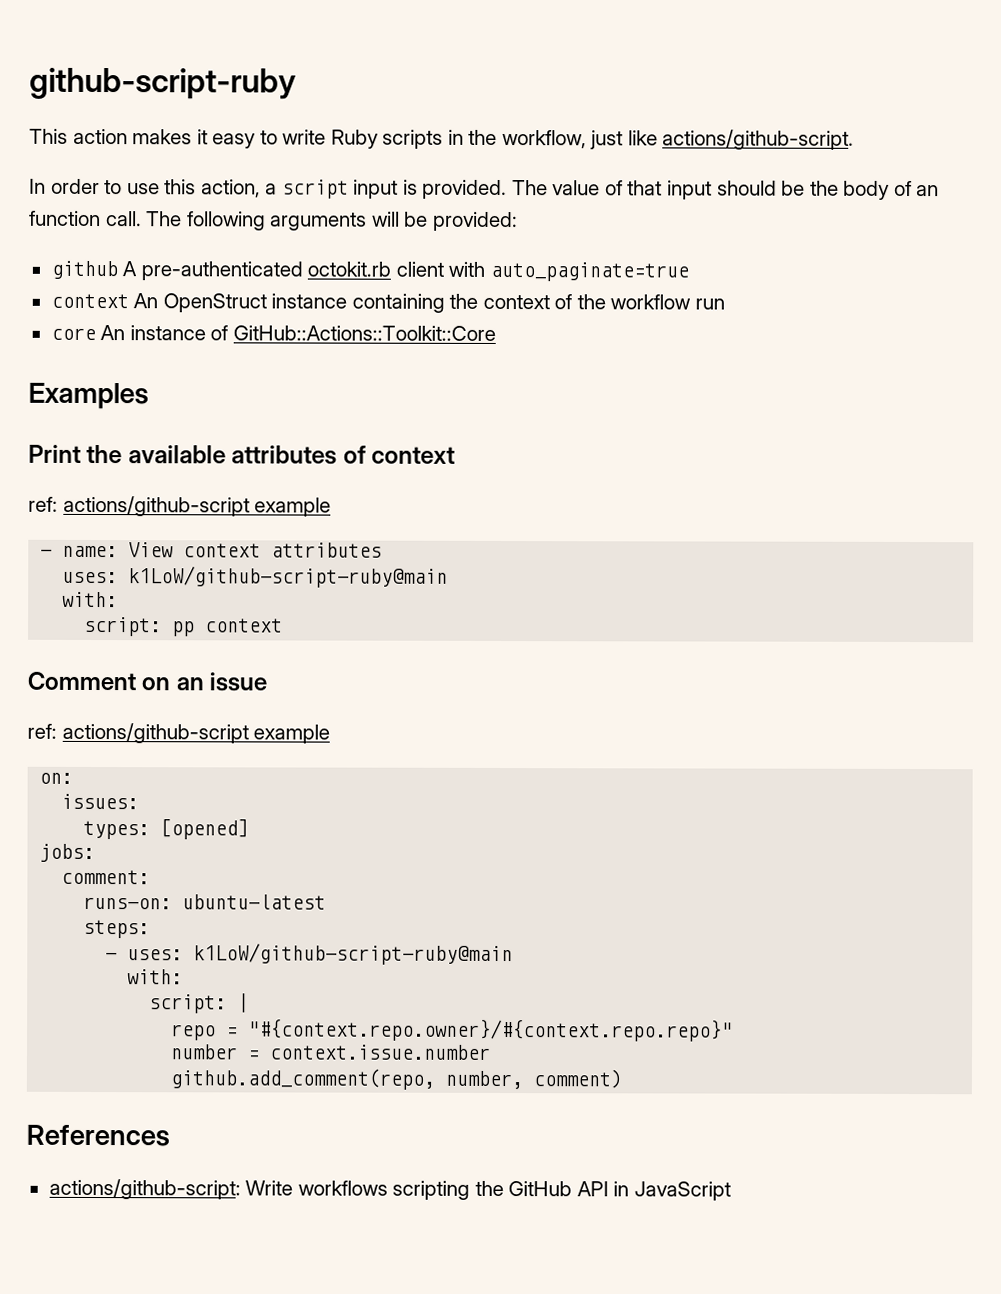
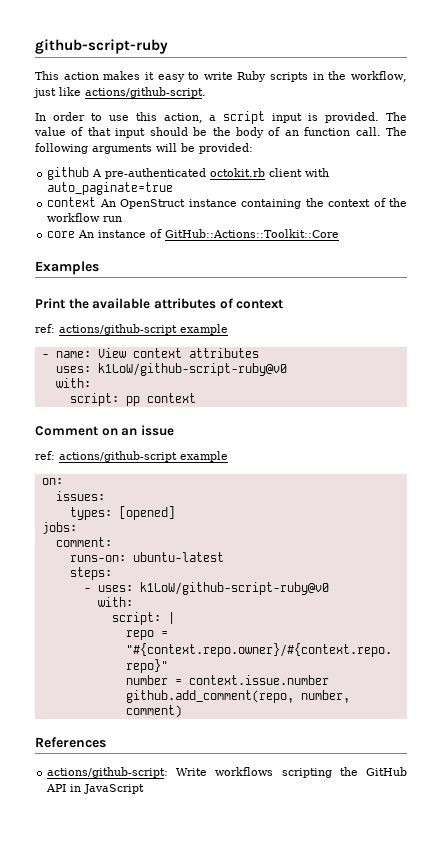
  - name: View context attributes
- uses: k1LoW/github-script-ruby@main
+ uses: k1LoW/github-script-ruby@v0
- - uses: k1LoW/github-script-ruby@main
+ - uses: k1LoW/github-script-ruby@v0

